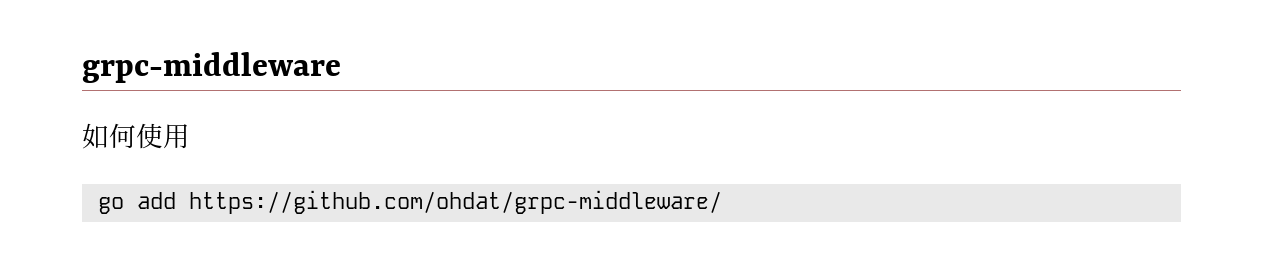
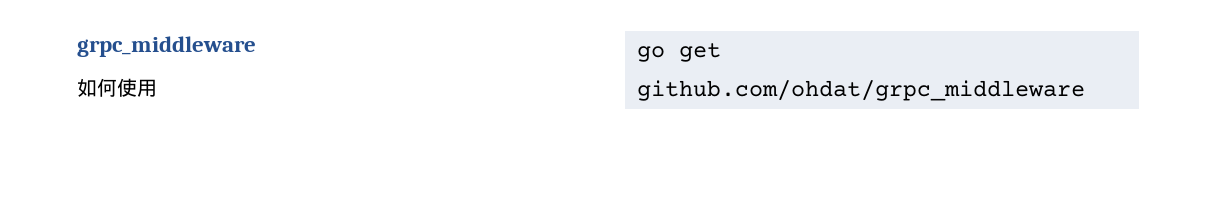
- grpc-middleware
+ grpc_middleware
- go add https://github.com/ohdat/grpc-middleware/
+ go get github.com/ohdat/grpc_middleware

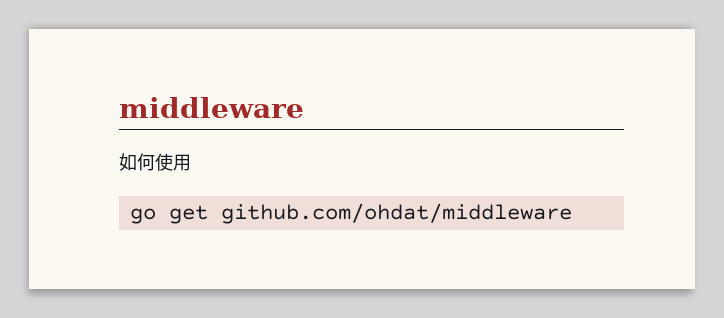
- grpc_middleware
+ middleware
- go get github.com/ohdat/grpc_middleware
+ go get github.com/ohdat/middleware

